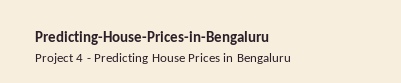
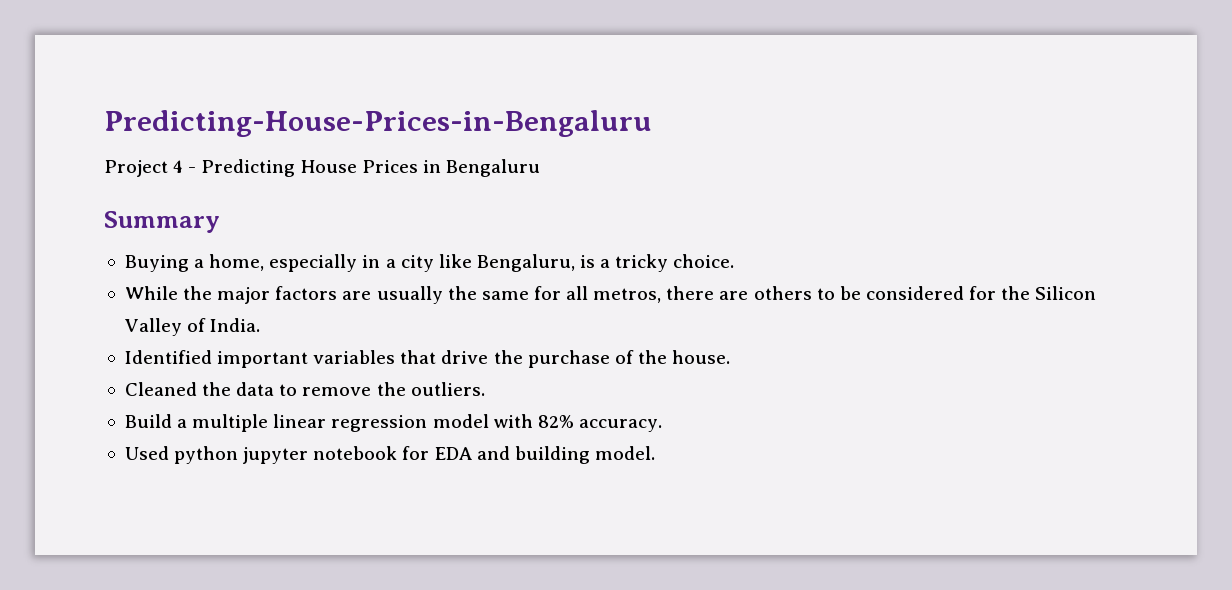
+ Summary
+ Buying a home, especially in a city like Bengaluru, is a tricky choice.
+ While the major factors are usually the same for all metros, there are others to be considered for the Silicon Valley of India.
+ Identified important variables that drive the purchase of the house.
+ Cleaned the data to remove the outliers.
+ Build a multiple linear regression model with 82% accuracy.
+ Used python jupyter notebook for EDA and building model.

